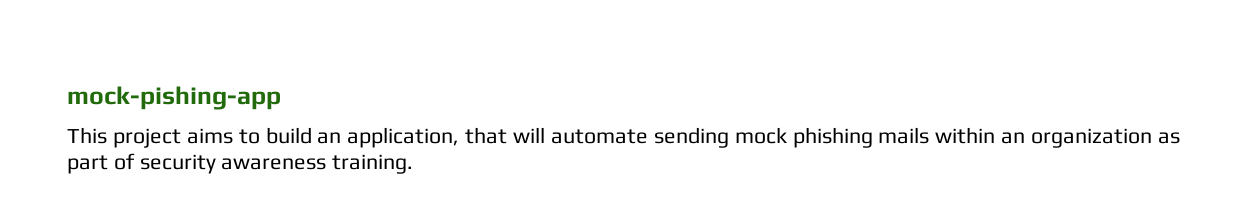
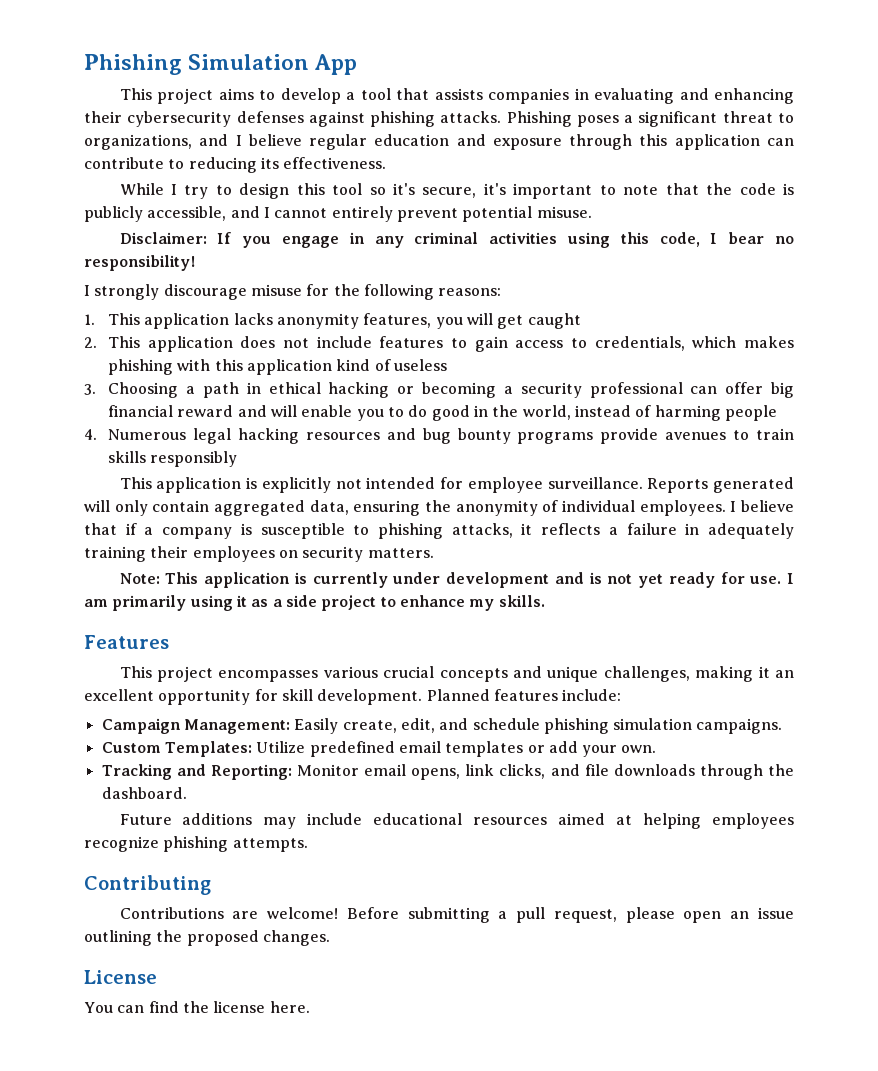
- mock-pishing-app
+ Phishing Simulation App
- This project aims to build an application, that will automate sending mock phishing mails within an organization as part of security awareness training.
+ This project aims to develop a tool that assists companies in evaluating and enhancing their cybersecurity defenses against phishing attacks. Phishing poses a significant threat to organizations, and I believe regular education and exposure through this application can contribute to reducing its effectiveness.
+ While I try to design this tool so it's secure, it's important to note that the code is publicly accessible, and I cannot entirely prevent potential misuse.
+ Disclaimer: If you engage in any criminal activities using this code, I bear no responsibility!
+ I strongly discourage misuse for the following reasons:
+ 1. This application lacks anonymity features, you will get caught
+ 2. This application does not include features to gain access to credentials, which makes phishing with this application kind of useless
+ 3. Choosing a path in ethical hacking or becoming a security professional can offer big financial reward and will enable you to do good in the world, instead of harming people
+ 4. Numerous legal hacking resources and bug bounty programs provide avenues to train skills responsibly
+ This application is explicitly not intended for employee surveillance. Reports generated will only contain aggregated data, ensuring the anonymity of individual employees. I believe that if a company is susceptible to phishing attacks, it reflects a failure in adequately training their employees on security matters.
+ Note: This application is currently under development and is not yet ready for use. I am primarily using it as a side project to enhance my skills.
+ Features
+ This project encompasses various crucial concepts and unique challenges, making it an excellent opportunity for skill development. Planned features include:
+ Campaign Management: Easily create, edit, and schedule phishing simulation campaigns.
+ Custom Templates: Utilize predefined email templates or add your own.
+ Tracking and Reporting: Monitor email opens, link clicks, and file downloads through the dashboard.
+ Future additions may include educational resources aimed at helping employees recognize phishing attempts.
+ Contributing
+ Contributions are welcome! Before submitting a pull request, please open an issue outlining the proposed changes.
+ License
+ You can find the license here.

